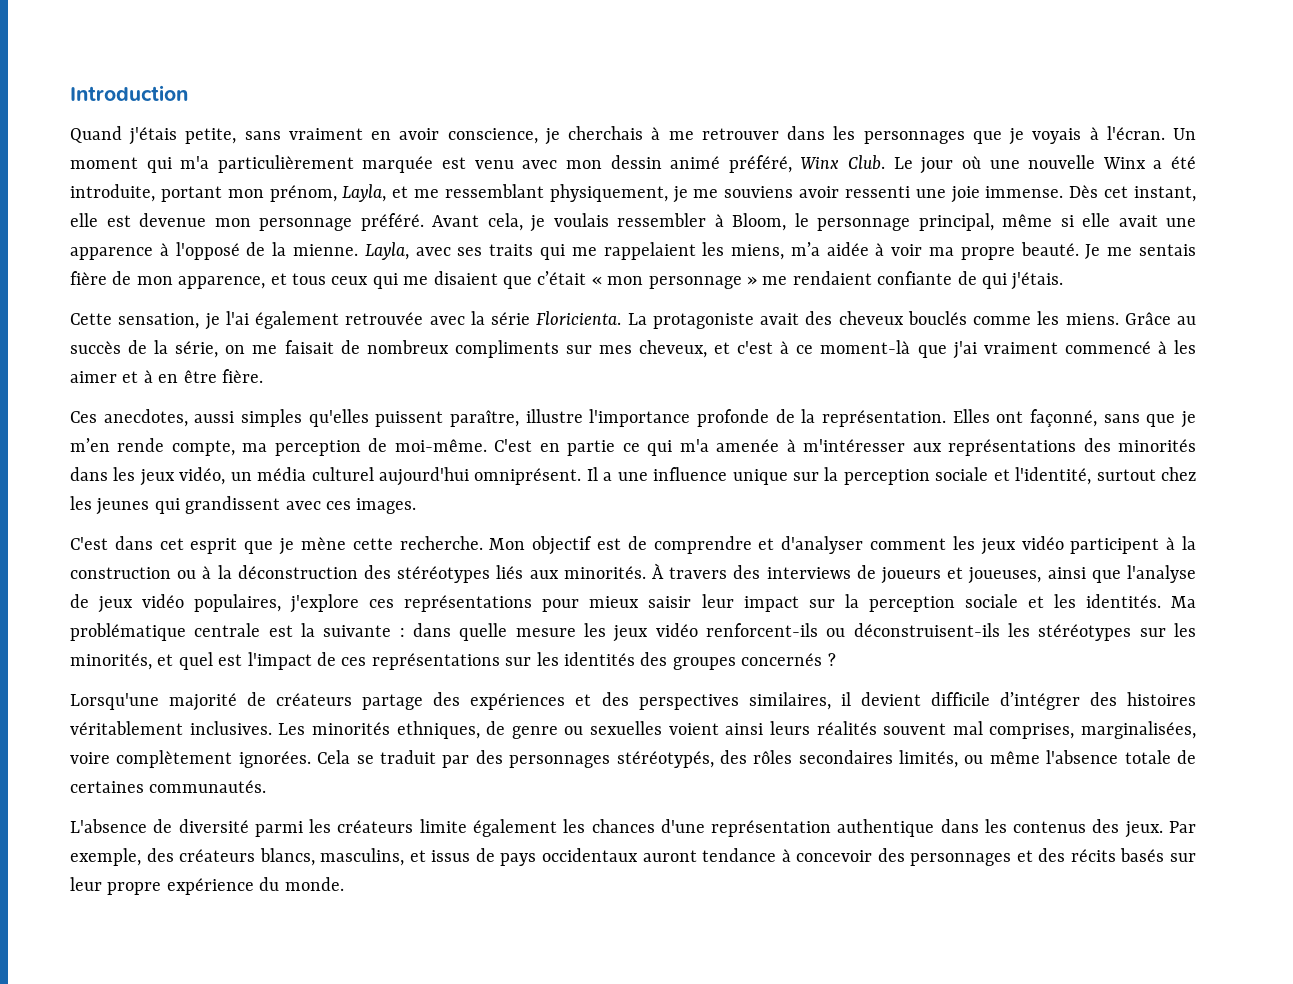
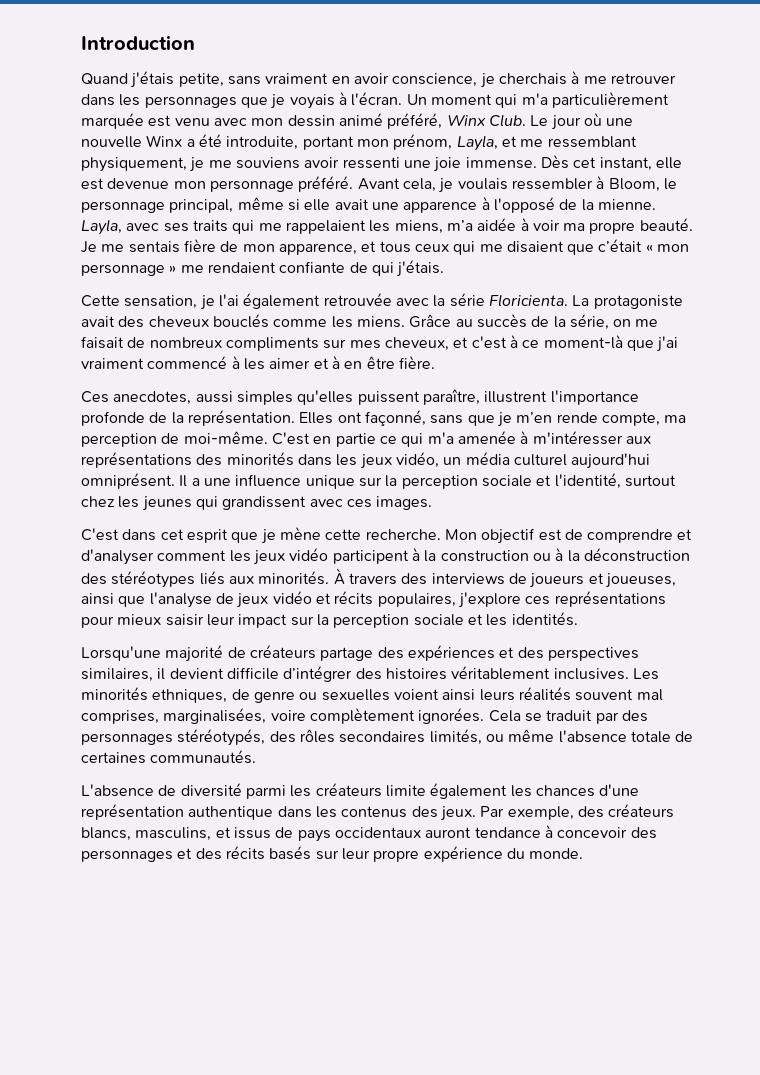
- Ces anecdotes, aussi simples qu'elles puissent paraître, illustre l'importance profonde de la représentation.
+ Ces anecdotes, aussi simples qu'elles puissent paraître, illustrent l'importance profonde de la représentation.
- À travers des interviews de joueurs et joueuses, ainsi que l'analyse de jeux vidéo populaires, j'explore ces représentations pour mieux saisir leur impact sur la perception sociale et les identités. Ma problématique centrale est la suivante : dans quelle mesure les jeux vidéo renforcent-ils ou déconstruisent-ils les stéréotypes sur les minorités, et quel est l'impact de ces représentations sur les identités des groupes concernés ?
+ À travers des interviews de joueurs et joueuses, ainsi que l'analyse de jeux vidéo et récits populaires, j'explore ces représentations pour mieux saisir leur impact sur la perception sociale et les identités.

